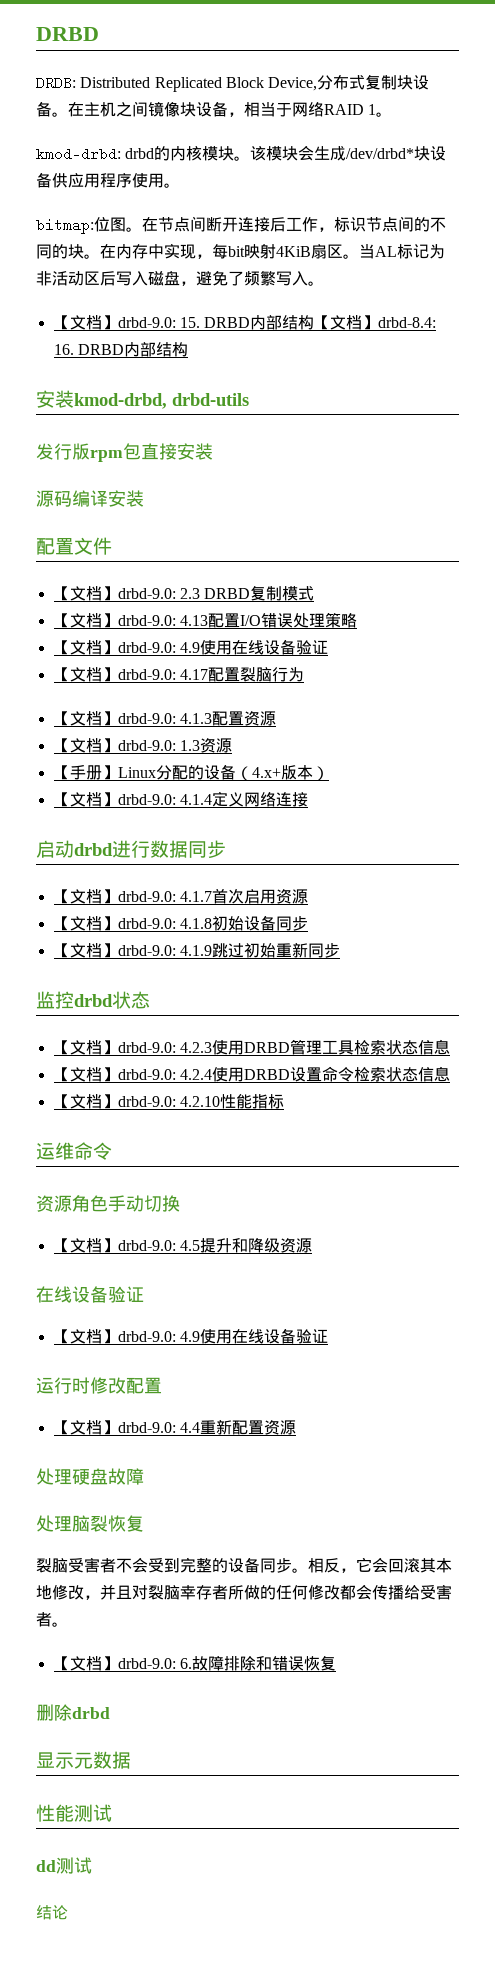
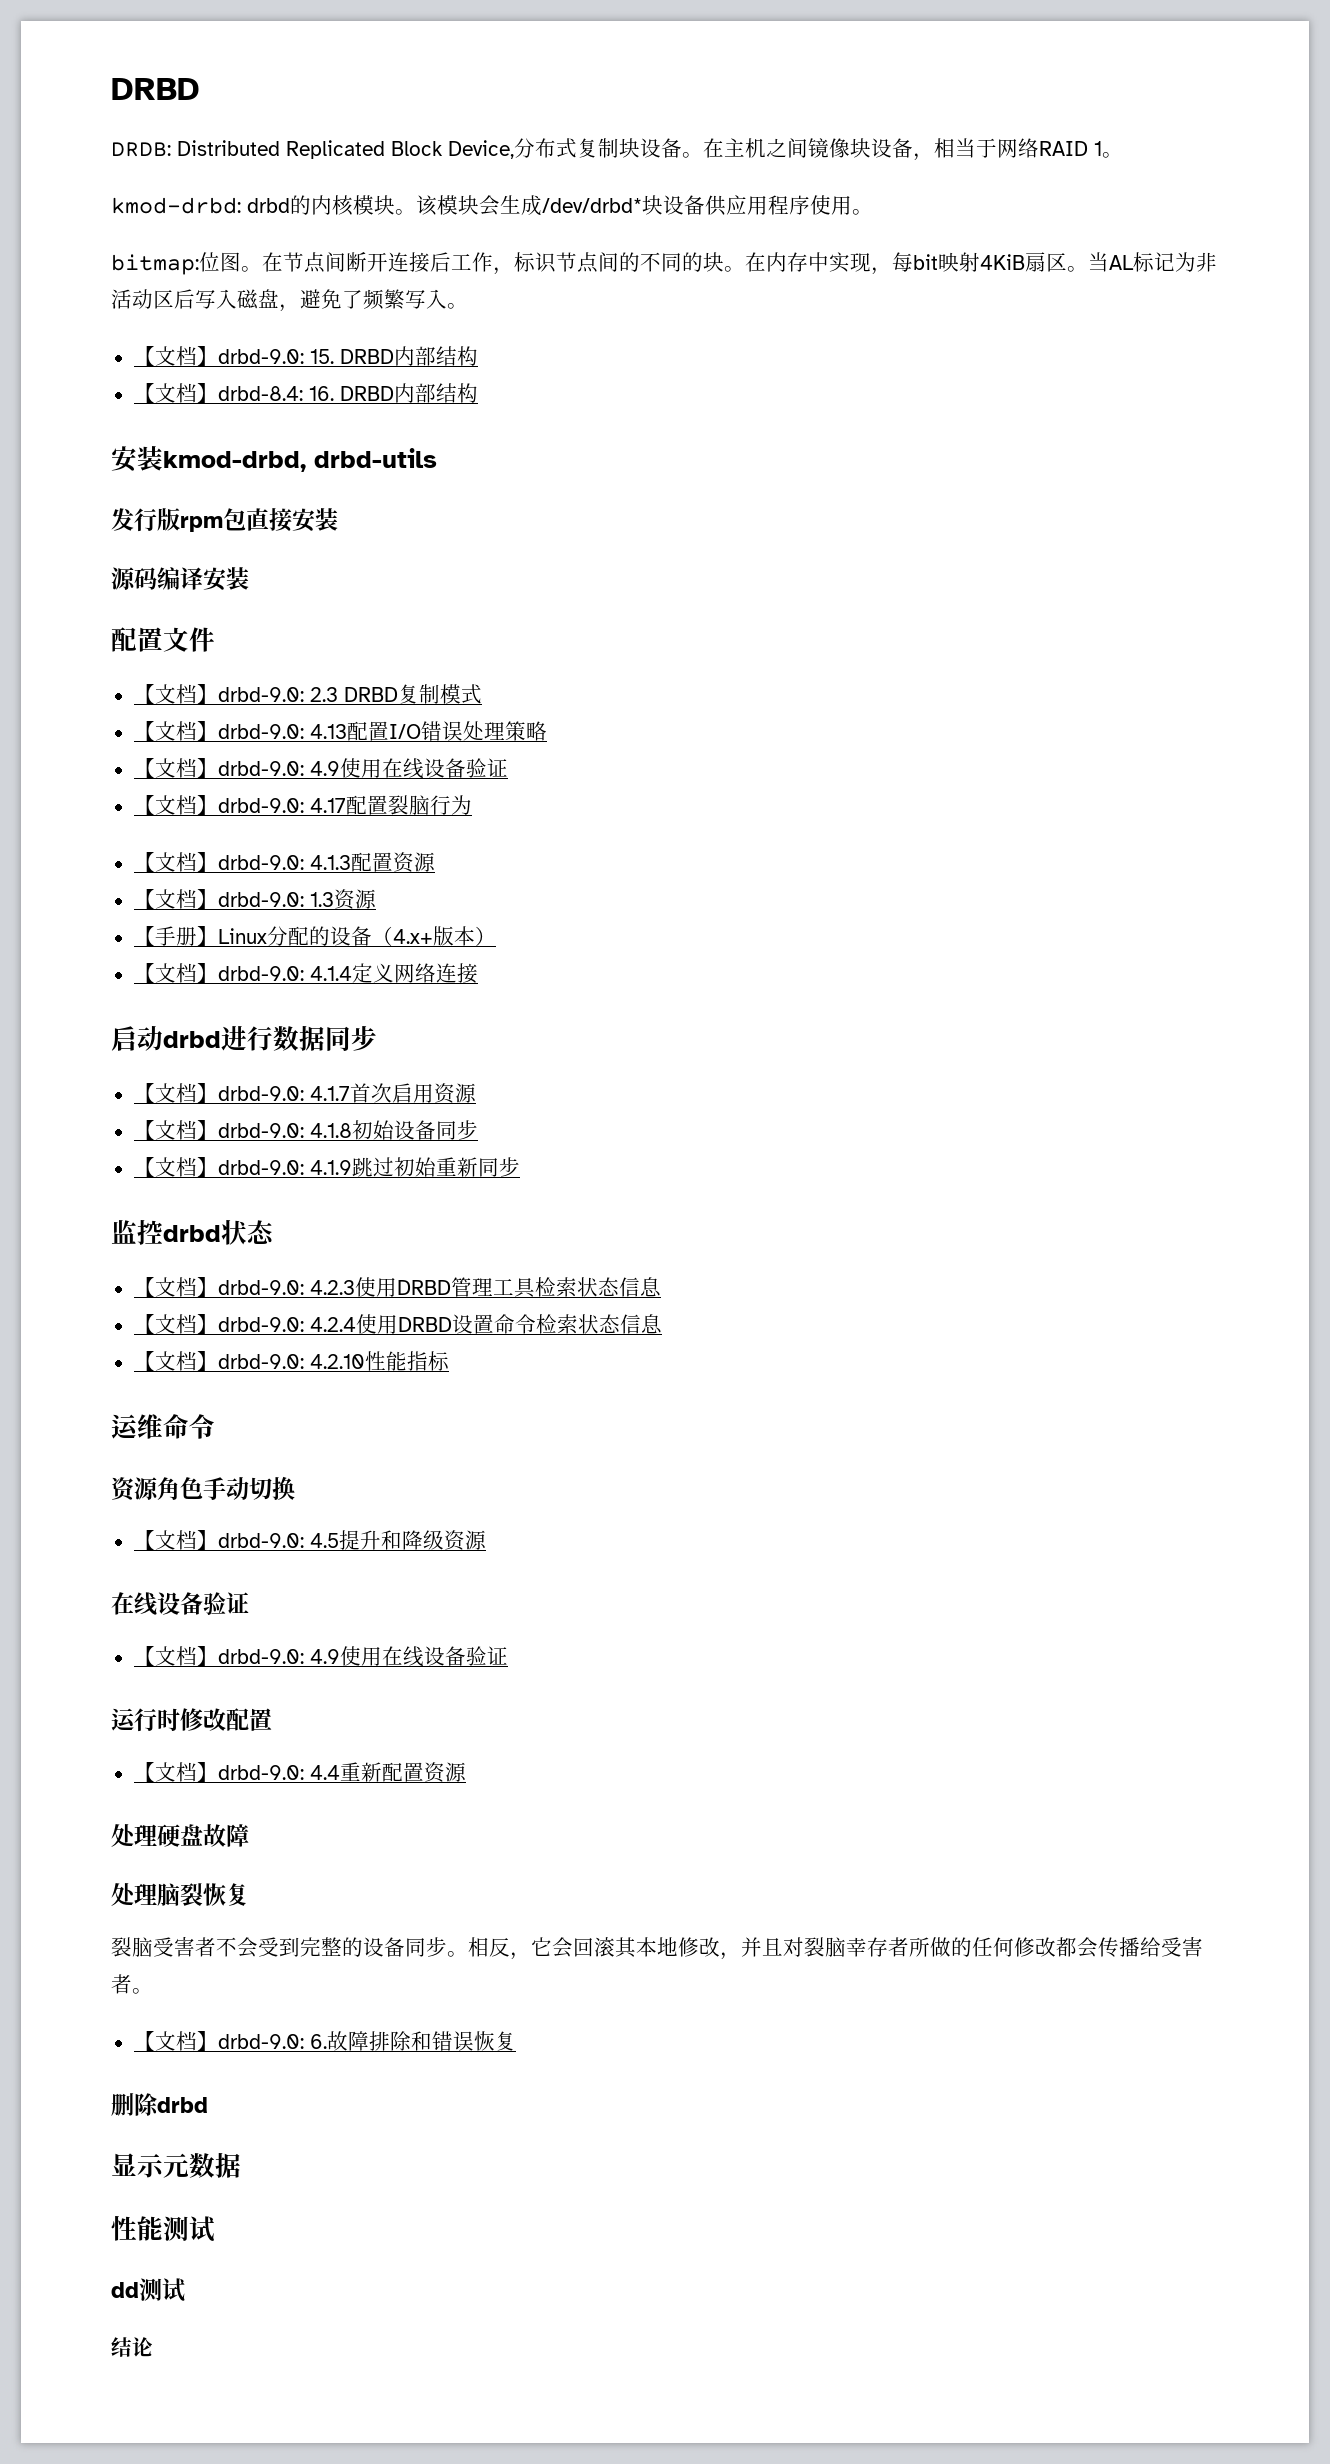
- 【文档】drbd-9.0: 15. DRBD内部结构【文档】drbd-8.4: 16. DRBD内部结构
+ 【文档】drbd-9.0: 15. DRBD内部结构
+ 【文档】drbd-8.4: 16. DRBD内部结构

